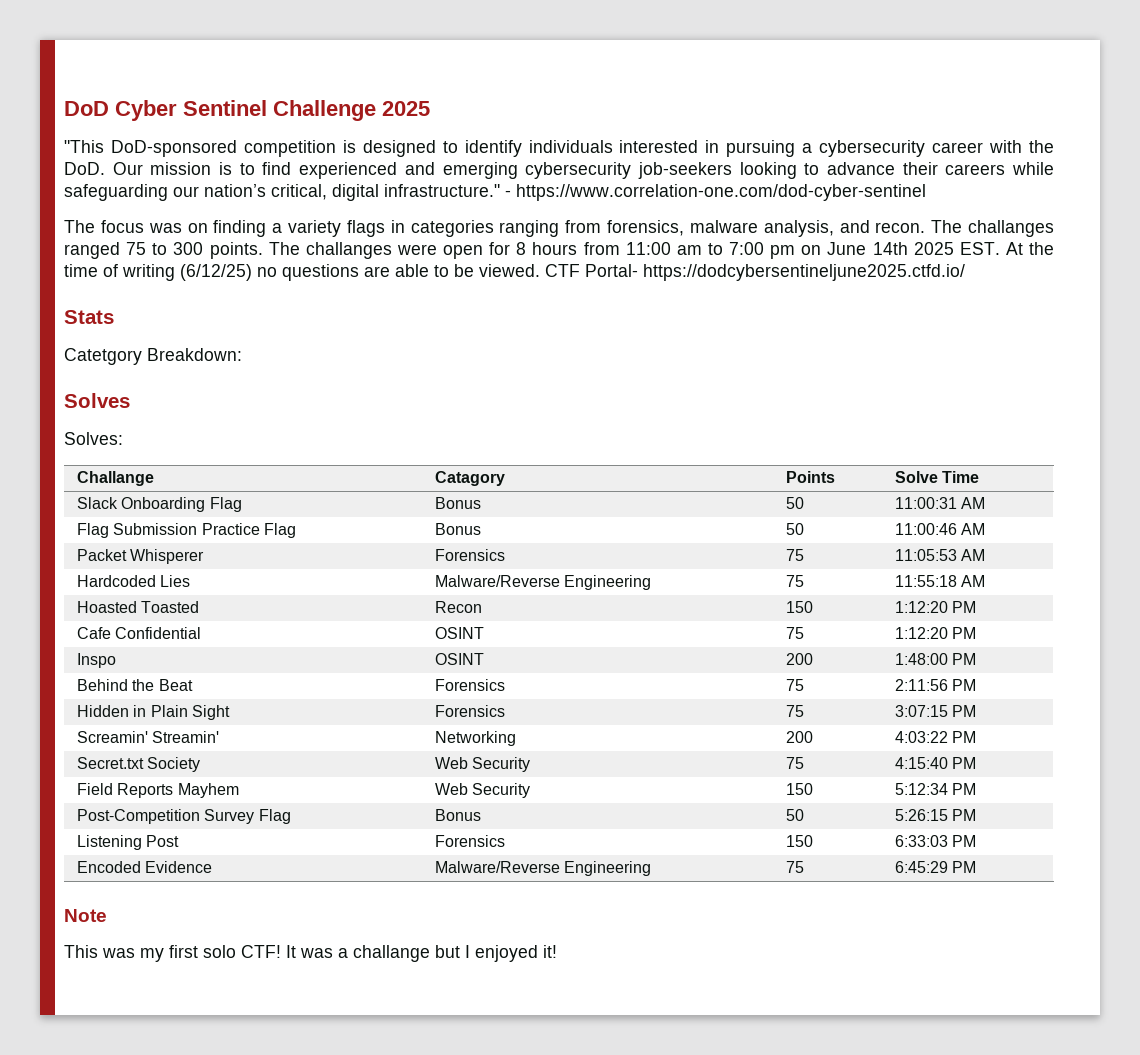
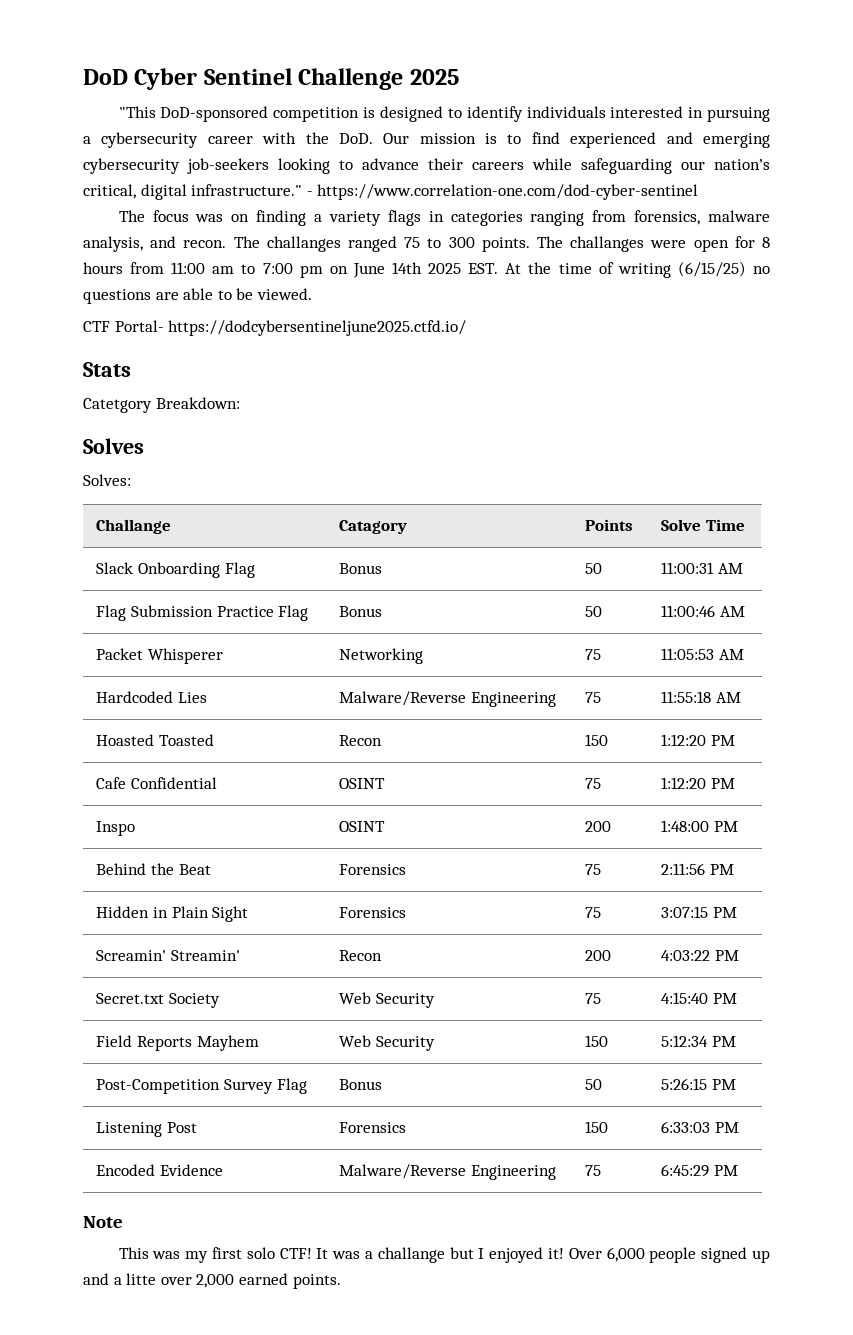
- The challanges were open for 8 hours from 11:00 am to 7:00 pm on June 14th 2025 EST. At the time of writing (6/12/25) no questions are able to be viewed. CTF Portal- https://dodcybersentineljune2025.ctfd.io/
+ The challanges were open for 8 hours from 11:00 am to 7:00 pm on June 14th 2025 EST. At the time of writing (6/15/25) no questions are able to be viewed.
+ CTF Portal- https://dodcybersentineljune2025.ctfd.io/
- Packet Whisperer | Forensics | 75 | 11:05:53 AM
+ Packet Whisperer | Networking | 75 | 11:05:53 AM
- Screamin' Streamin' | Networking | 200 | 4:03:22 PM
+ Screamin' Streamin' | Recon | 200 | 4:03:22 PM
+ Over 6,000 people signed up and a litte over 2,000 earned points.

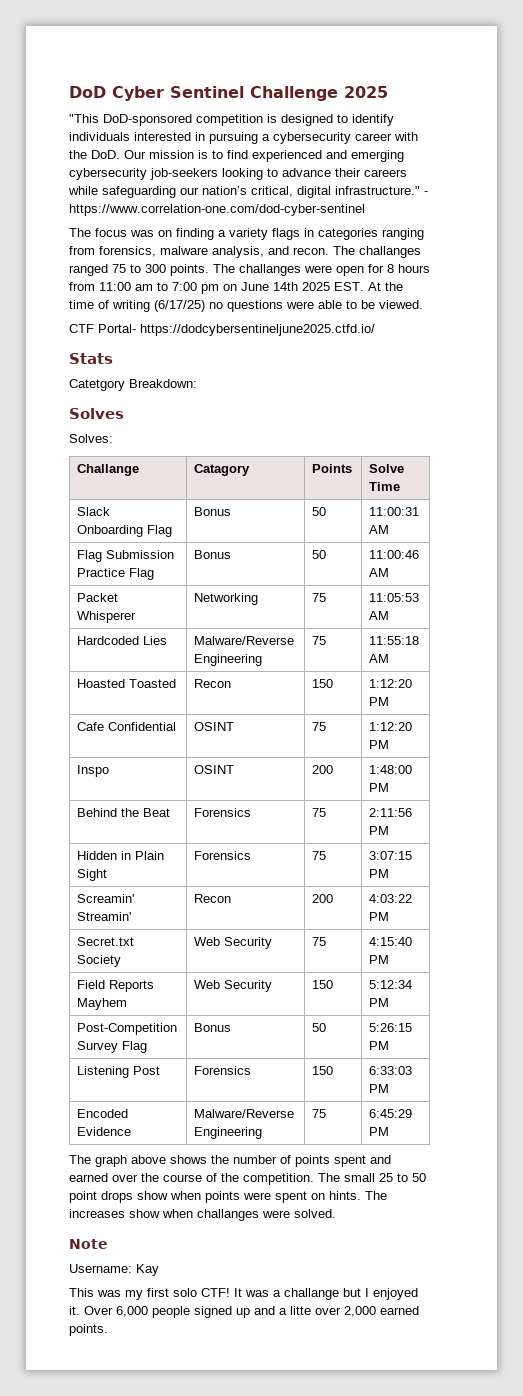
- The challanges were open for 8 hours from 11:00 am to 7:00 pm on June 14th 2025 EST. At the time of writing (6/15/25) no questions are able to be viewed.
+ The challanges were open for 8 hours from 11:00 am to 7:00 pm on June 14th 2025 EST. At the time of writing (6/17/25) no questions were able to be viewed.
+ The graph above shows the number of points spent and earned over the course of the competition. The small 25 to 50 point drops show when points were spent on hints. The increases show when challanges were solved.
+ Username: Kay
- It was a challange but I enjoyed it!
+ It was a challange but I enjoyed it.

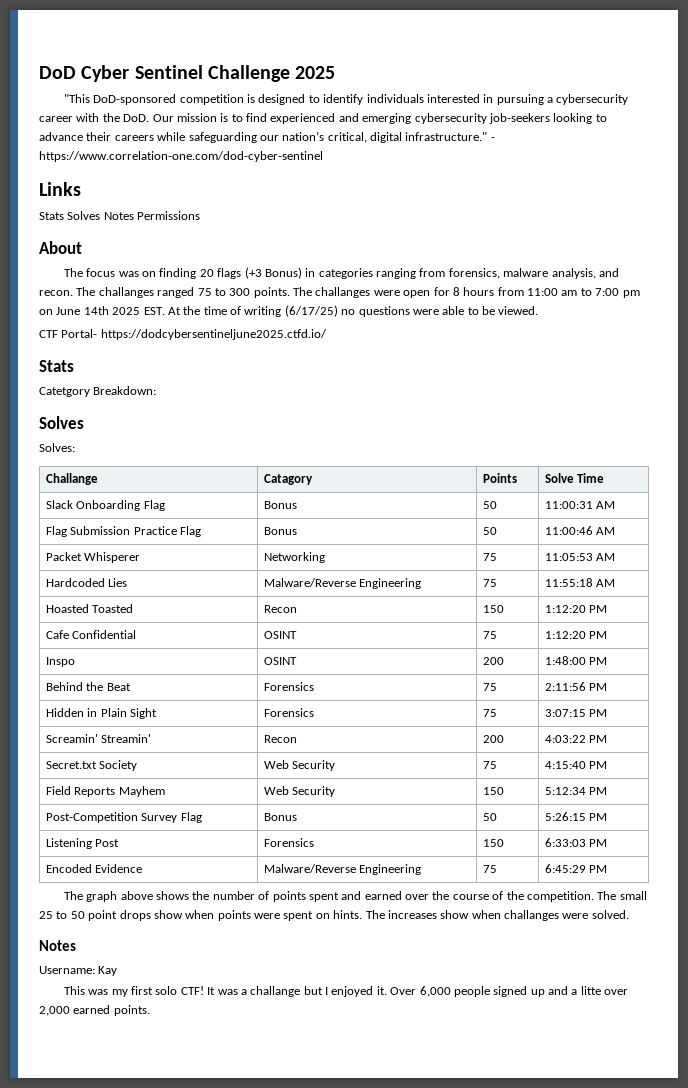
+ Links
+ Stats Solves Notes Permissions
+ About
- The focus was on finding a variety flags in categories ranging from forensics, malware analysis, and recon.
+ The focus was on finding 20 flags (+3 Bonus) in categories ranging from forensics, malware analysis, and recon.
  The increases show when challanges were solved.
- Note
+ Notes

